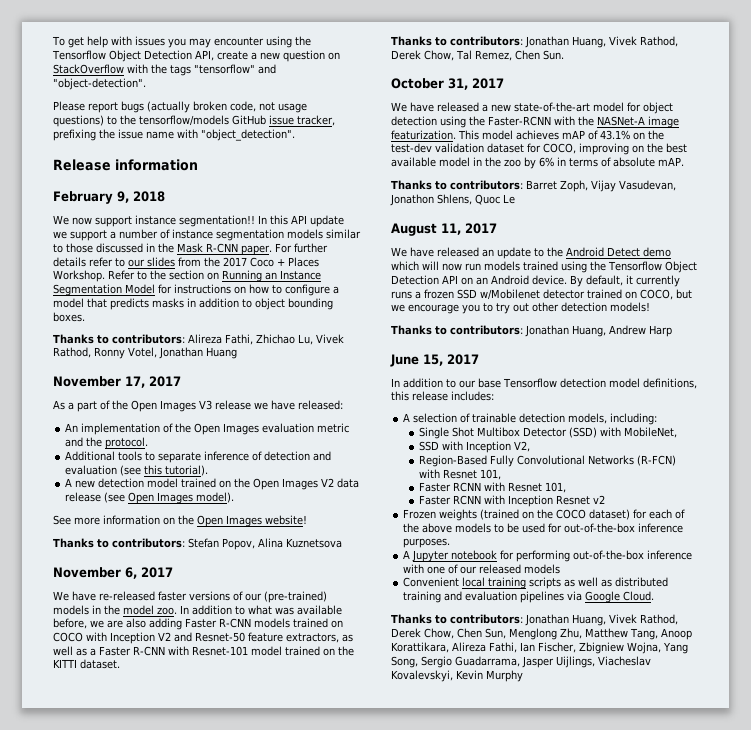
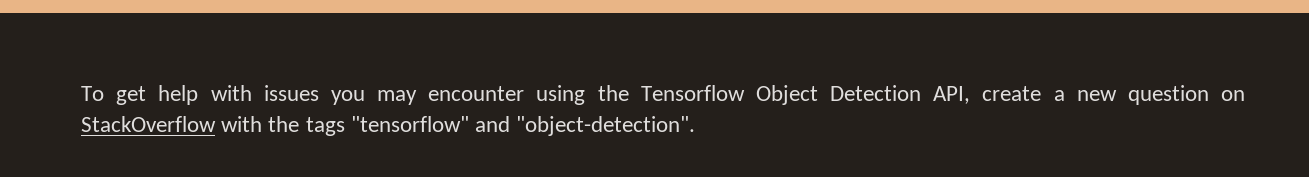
- Please report bugs (actually broken code, not usage questions) to the tensorflow/models GitHub issue tracker, prefixing the issue name with "object_detection".
- Release information
- February 9, 2018
- We now support instance segmentation!! In this API update we support a number of instance segmentation models similar to those discussed in the Mask R-CNN paper. For further details refer to our slides from the 2017 Coco + Places Workshop. Refer to the section on Running an Instance Segmentation Model for instructions on how to configure a model that predicts masks in addition to object bounding boxes.
- Thanks to contributors: Alireza Fathi, Zhichao Lu, Vivek Rathod, Ronny Votel, Jonathan Huang
- November 17, 2017
- As a part of the Open Images V3 release we have released:
- An implementation of the Open Images evaluation metric and the protocol.
- Additional tools to separate inference of detection and evaluation (see this tutorial).
- A new detection model trained on the Open Images V2 data release (see Open Images model).
- See more information on the Open Images website!
- Thanks to contributors: Stefan Popov, Alina Kuznetsova
- November 6, 2017
- We have re-released faster versions of our (pre-trained) models in the model zoo. In addition to what was available before, we are also adding Faster R-CNN models trained on COCO with Inception V2 and Resnet-50 feature extractors, as well as a Faster R-CNN with Resnet-101 model trained on the KITTI dataset.
- Thanks to contributors: Jonathan Huang, Vivek Rathod, Derek Chow, Tal Remez, Chen Sun.
- October 31, 2017
- We have released a new state-of-the-art model for object detection using the Faster-RCNN with the NASNet-A image featurization. This model achieves mAP of 43.1% on the test-dev validation dataset for COCO, improving on the best available model in the zoo by 6% in terms of absolute mAP.
- Thanks to contributors: Barret Zoph, Vijay Vasudevan, Jonathon Shlens, Quoc Le
- August 11, 2017
- We have released an update to the Android Detect demo which will now run models trained using the Tensorflow Object Detection API on an Android device. By default, it currently runs a frozen SSD w/Mobilenet detector trained on COCO, but we encourage you to try out other detection models!
- Thanks to contributors: Jonathan Huang, Andrew Harp
- June 15, 2017
- In addition to our base Tensorflow detection model definitions, this release includes:
- A selection of trainable detection models, including:
- Single Shot Multibox Detector (SSD) with MobileNet,
- SSD with Inception V2,
- Region-Based Fully Convolutional Networks (R-FCN) with Resnet 101,
- Faster RCNN with Resnet 101,
- Faster RCNN with Inception Resnet v2
- Frozen weights (trained on the COCO dataset) for each of the above models to be used for out-of-the-box inference purposes.
- A Jupyter notebook for performing out-of-the-box inference with one of our released models
- Convenient local training scripts as well as distributed training and evaluation pipelines via Google Cloud.
- Thanks to contributors: Jonathan Huang, Vivek Rathod, Derek Chow, Chen Sun, Menglong Zhu, Matthew Tang, Anoop Korattikara, Alireza Fathi, Ian Fischer, Zbigniew Wojna, Yang Song, Sergio Guadarrama, Jasper Uijlings, Viacheslav Kovalevskyi, Kevin Murphy

